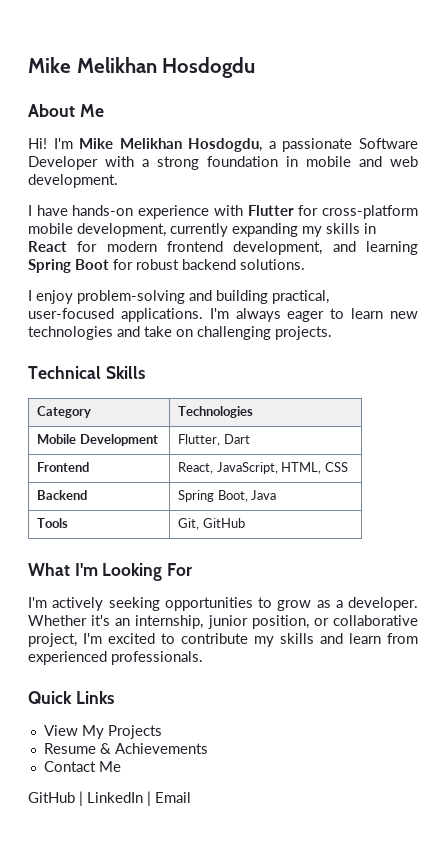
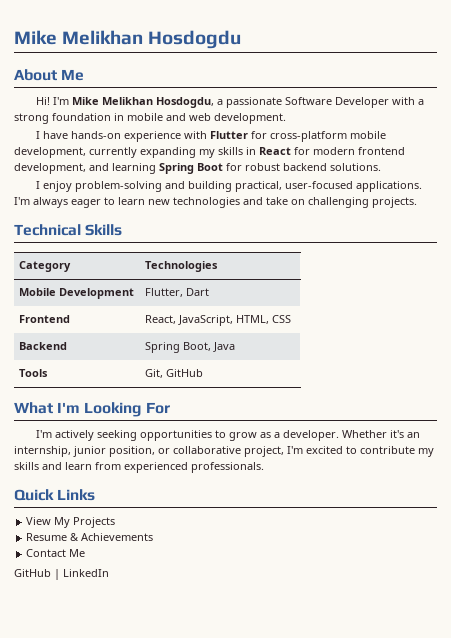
- GitHub | LinkedIn | Email
+ GitHub | LinkedIn

